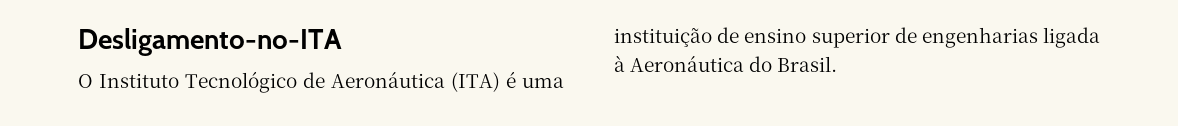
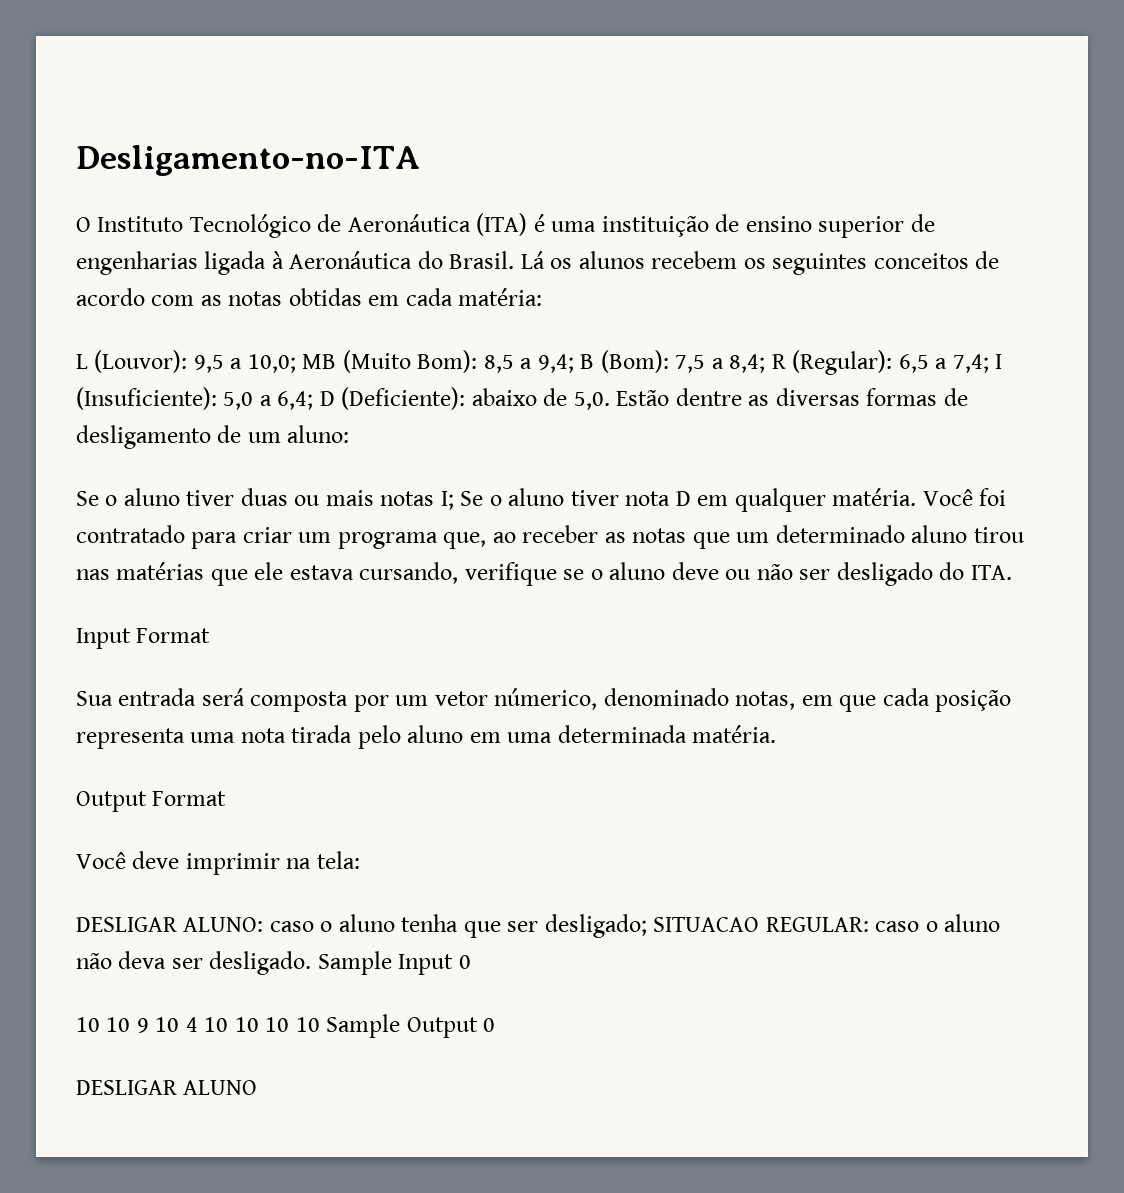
+ Lá os alunos recebem os seguintes conceitos de acordo com as notas obtidas em cada matéria:
+ L (Louvor): 9,5 a 10,0; MB (Muito Bom): 8,5 a 9,4; B (Bom): 7,5 a 8,4; R (Regular): 6,5 a 7,4; I (Insuficiente): 5,0 a 6,4; D (Deficiente): abaixo de 5,0. Estão dentre as diversas formas de desligamento de um aluno:
+ Se o aluno tiver duas ou mais notas I; Se o aluno tiver nota D em qualquer matéria. Você foi contratado para criar um programa que, ao receber as notas que um determinado aluno tirou nas matérias que ele estava cursando, verifique se o aluno deve ou não ser desligado do ITA.
+ Input Format
+ Sua entrada será composta por um vetor númerico, denominado notas, em que cada posição representa uma nota tirada pelo aluno em uma determinada matéria.
+ Output Format
+ Você deve imprimir na tela:
+ DESLIGAR ALUNO: caso o aluno tenha que ser desligado; SITUACAO REGULAR: caso o aluno não deva ser desligado. Sample Input 0
+ 10 10 9 10 4 10 10 10 10 Sample Output 0
+ DESLIGAR ALUNO

